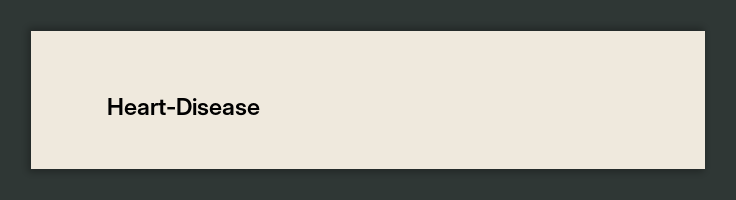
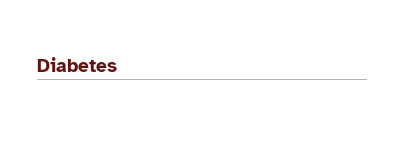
- Heart-Disease
+ Diabetes

